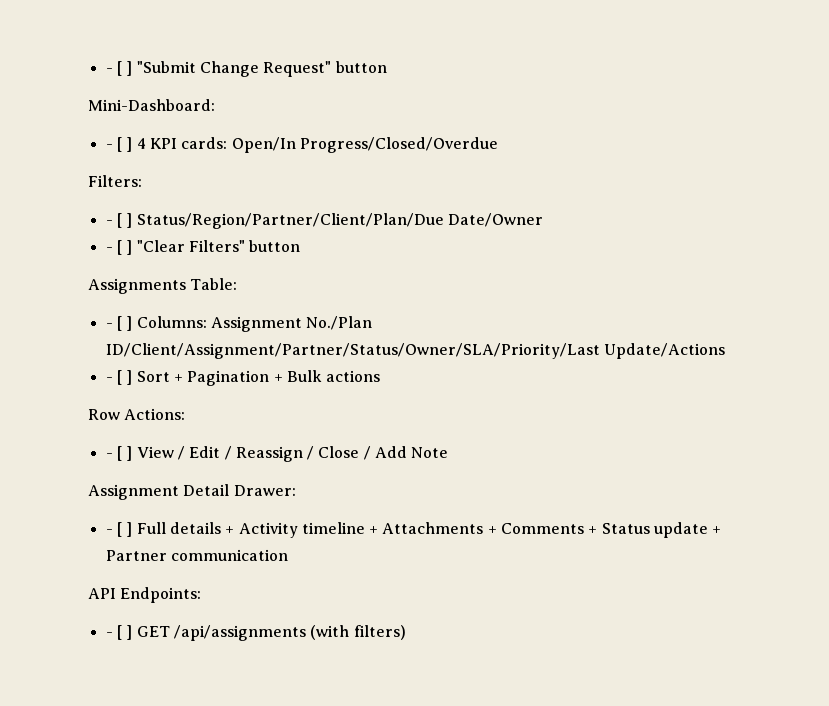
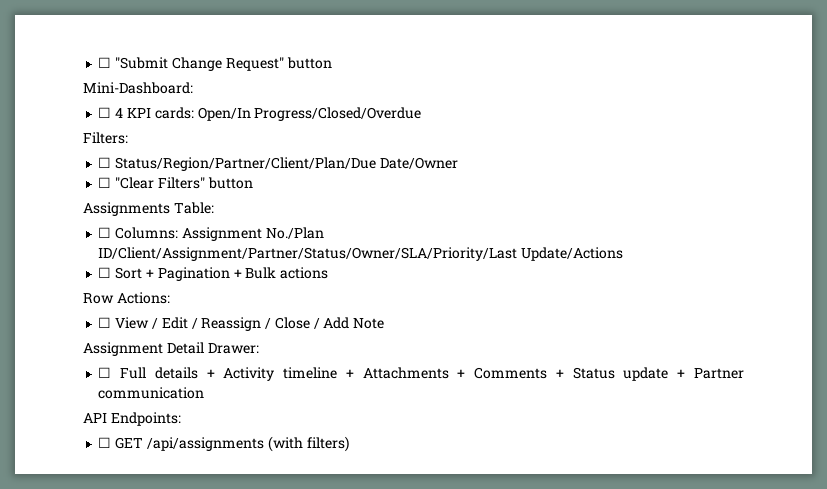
- - [ ] "Submit Change Request" button
+ ☐ "Submit Change Request" button
- - [ ] 4 KPI cards: Open/In Progress/Closed/Overdue
+ ☐ 4 KPI cards: Open/In Progress/Closed/Overdue
- - [ ] Status/Region/Partner/Client/Plan/Due Date/Owner
+ ☐ Status/Region/Partner/Client/Plan/Due Date/Owner
- - [ ] "Clear Filters" button
+ ☐ "Clear Filters" button
- - [ ] Columns: Assignment No./Plan ID/Client/Assignment/Partner/Status/Owner/SLA/Priority/Last Update/Actions
+ ☐ Columns: Assignment No./Plan ID/Client/Assignment/Partner/Status/Owner/SLA/Priority/Last Update/Actions
- - [ ] Sort + Pagination + Bulk actions
+ ☐ Sort + Pagination + Bulk actions
- - [ ] View / Edit / Reassign / Close / Add Note
+ ☐ View / Edit / Reassign / Close / Add Note
- - [ ] Full details + Activity timeline + Attachments + Comments + Status update + Partner communication
+ ☐ Full details + Activity timeline + Attachments + Comments + Status update + Partner communication
- - [ ] GET /api/assignments (with filters)
+ ☐ GET /api/assignments (with filters)

